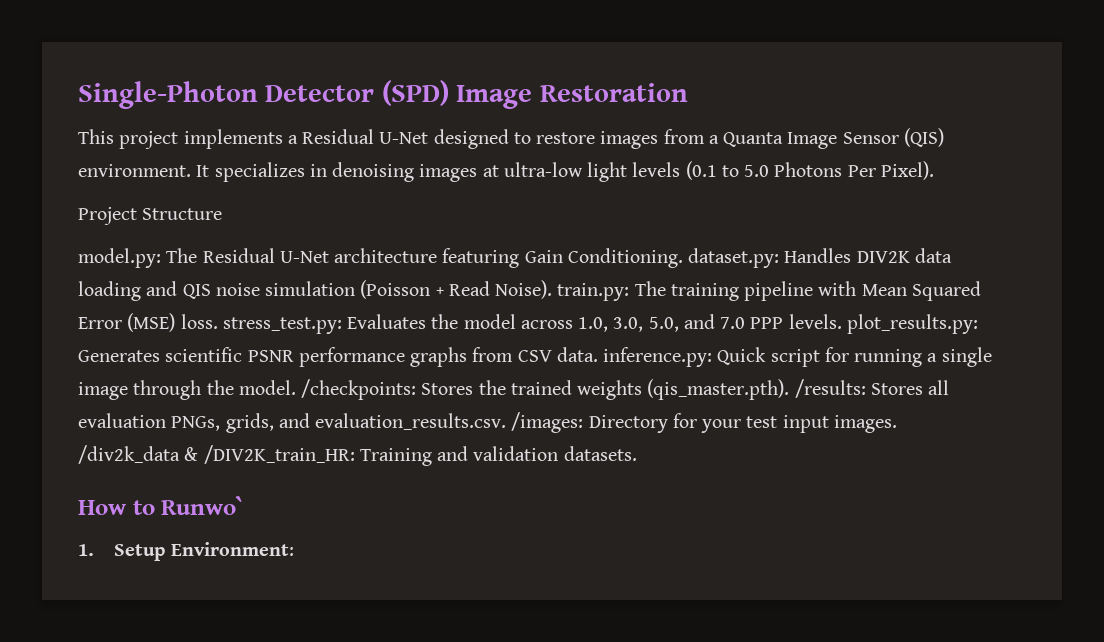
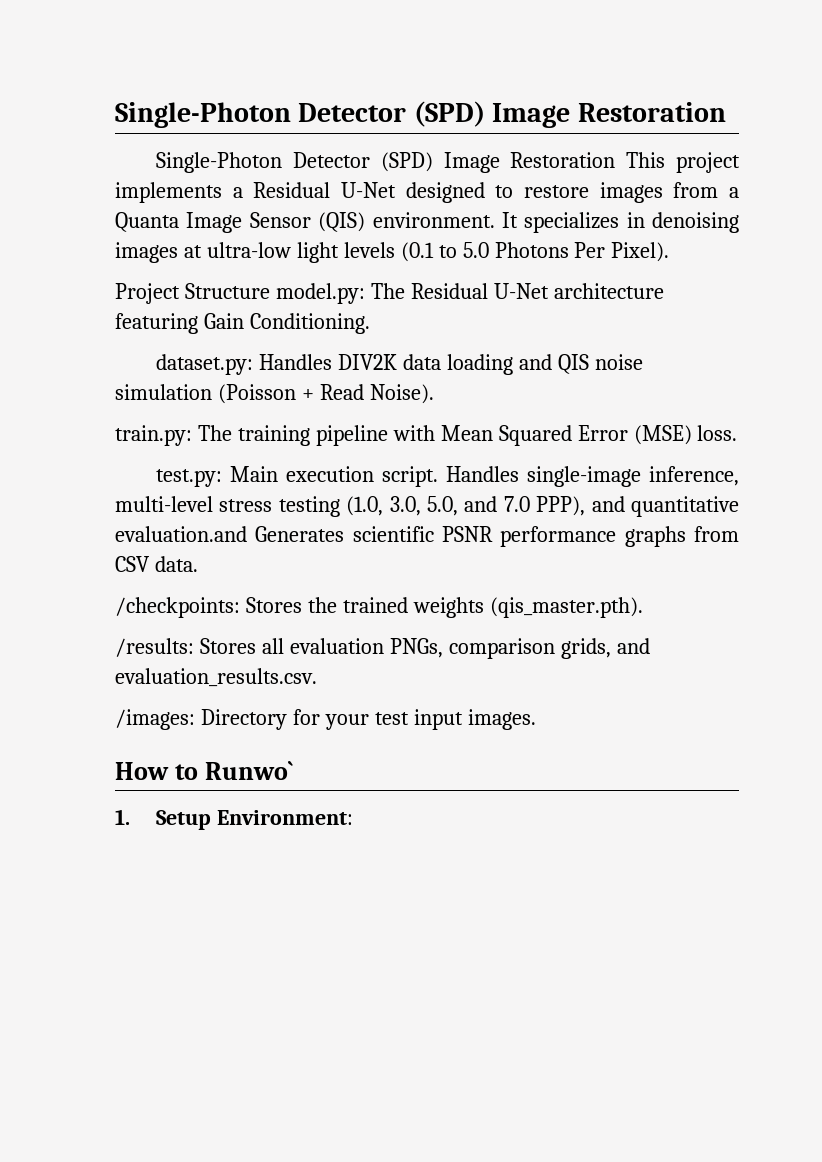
- This project implements a Residual U-Net designed to restore images from a Quanta Image Sensor (QIS) environment.
+ Single-Photon Detector (SPD) Image Restoration This project implements a Residual U-Net designed to restore images from a Quanta Image Sensor (QIS) environment.
- Project Structure
- model.py:
+ Project Structure model.py:
- The Residual U-Net architecture featuring Gain Conditioning. dataset.py:
+ The Residual U-Net architecture featuring Gain Conditioning.
+ dataset.py:
- Handles DIV2K data loading and QIS noise simulation (Poisson + Read Noise). train.py:
+ Handles DIV2K data loading and QIS noise simulation (Poisson + Read Noise).
+ train.py:
- The training pipeline with Mean Squared Error (MSE) loss. stress_test.py: Evaluates the model across 1.0, 3.0, 5.0, and 7.0 PPP levels. plot_results.py: Generates scientific PSNR performance graphs from CSV data. inference.py: Quick script for running a single image through the model. /checkpoints:
+ The training pipeline with Mean Squared Error (MSE) loss.
+ test.py: Main execution script. Handles single-image inference, multi-level stress testing (1.0, 3.0, 5.0, and 7.0 PPP), and quantitative evaluation.and Generates scientific PSNR performance graphs from CSV data.
+ /checkpoints:
- Stores the trained weights (qis_master.pth). /results:
+ Stores the trained weights (qis_master.pth).
+ /results:
- Stores all evaluation PNGs, grids, and evaluation_results.csv. /images:
+ Stores all evaluation PNGs, comparison grids, and evaluation_results.csv.
+ /images:
- /div2k_data & /DIV2K_train_HR: Training and validation datasets.

